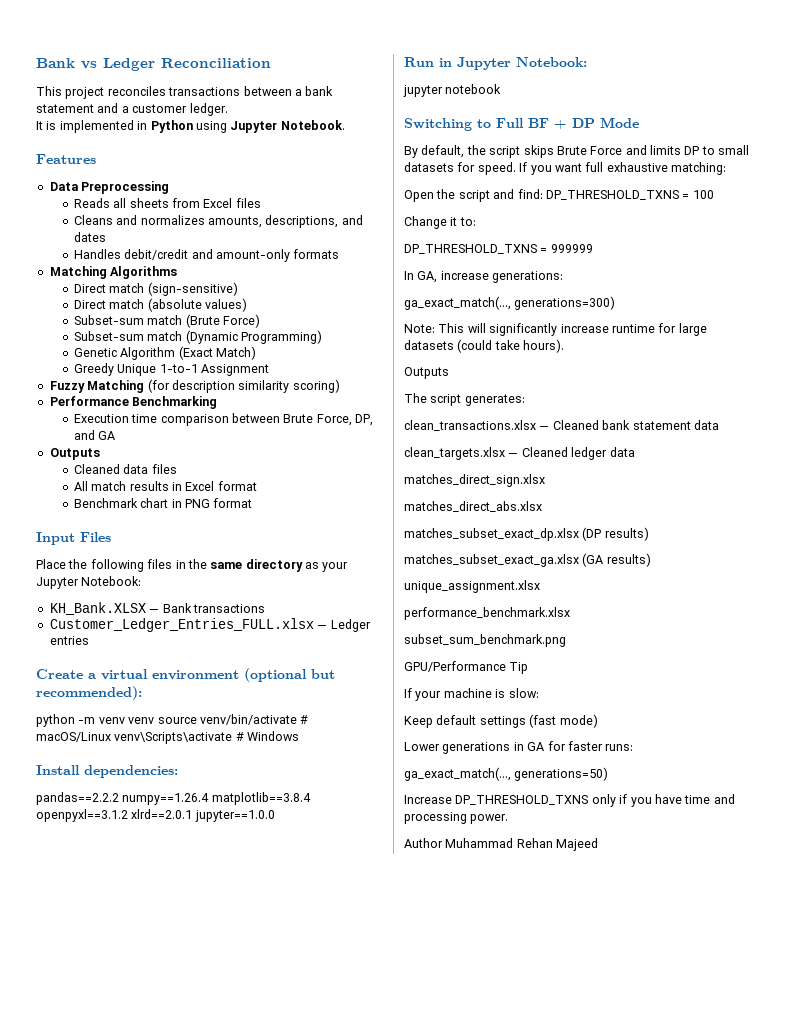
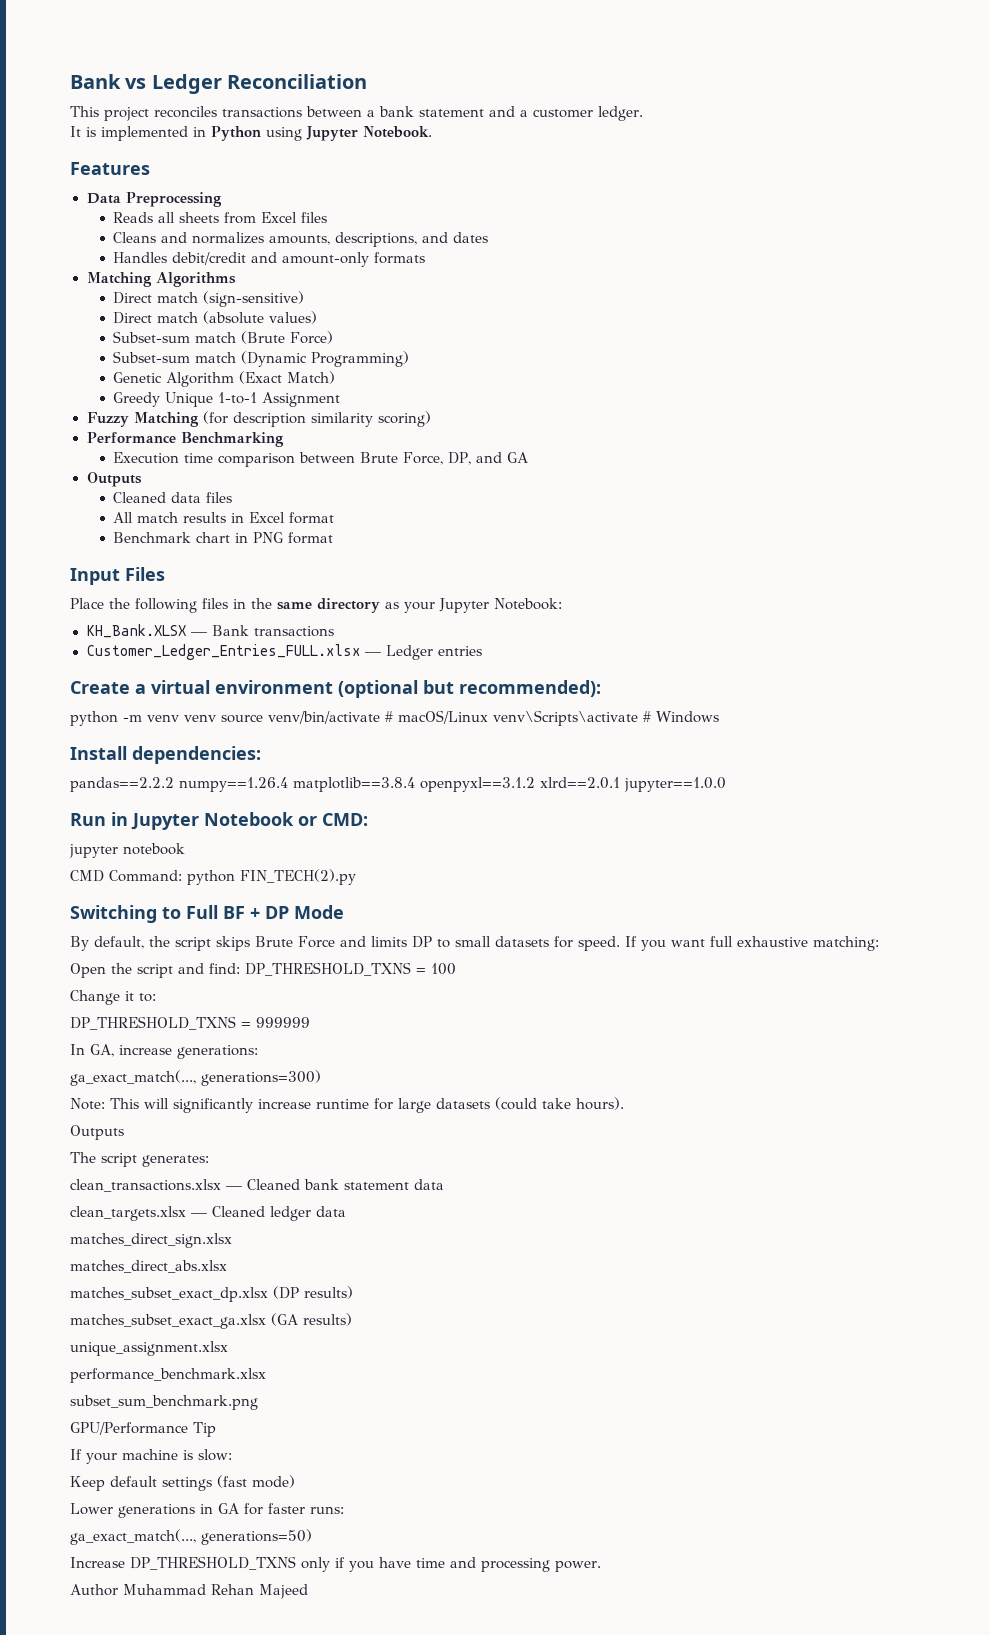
- Run in Jupyter Notebook:
+ Run in Jupyter Notebook or CMD:
+ CMD Command: python FIN_TECH(2).py

